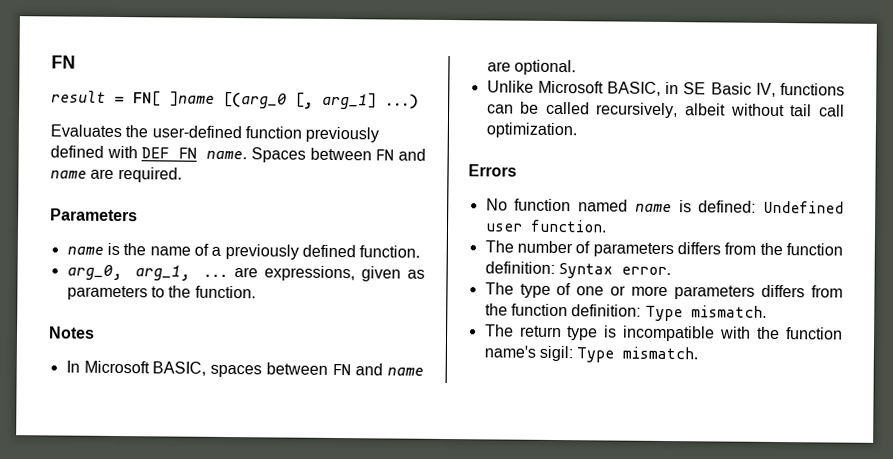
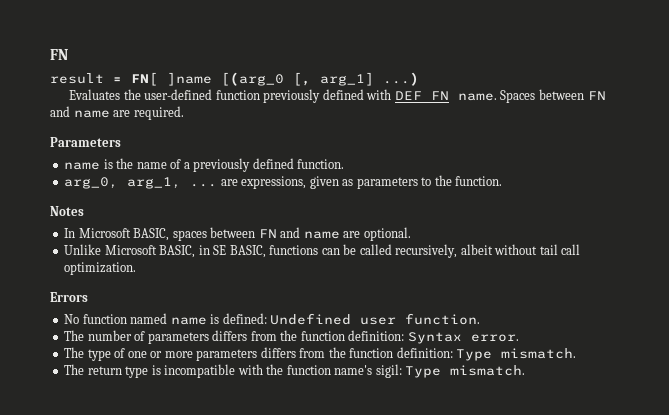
- Unlike Microsoft BASIC, in SE Basic IV, functions can be called recursively, albeit without tail call optimization.
+ Unlike Microsoft BASIC, in SE BASIC, functions can be called recursively, albeit without tail call optimization.

